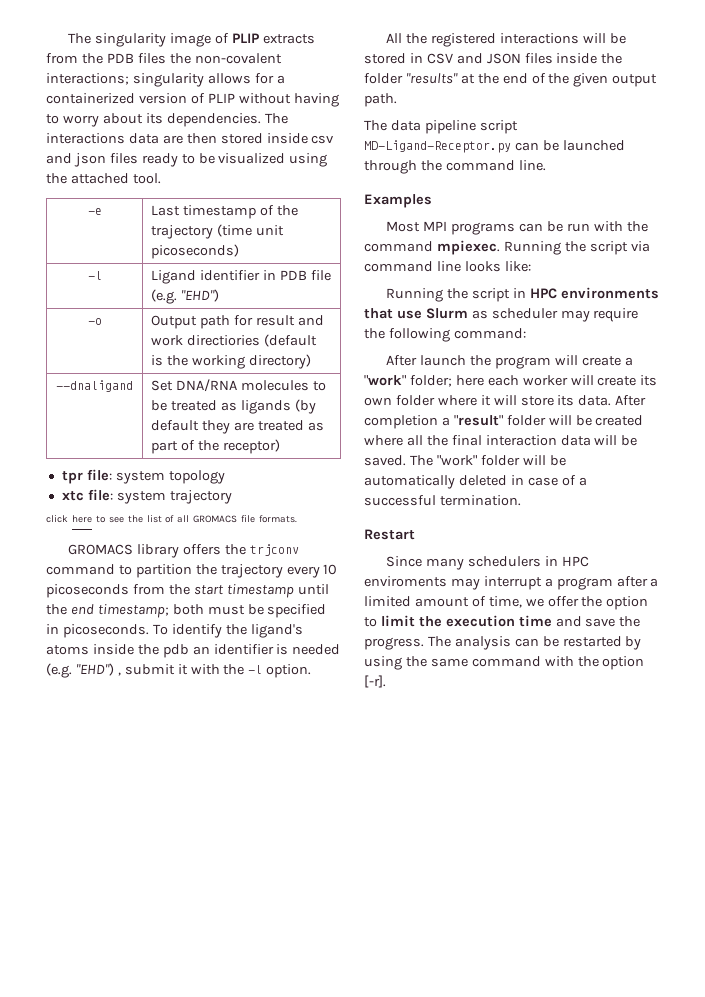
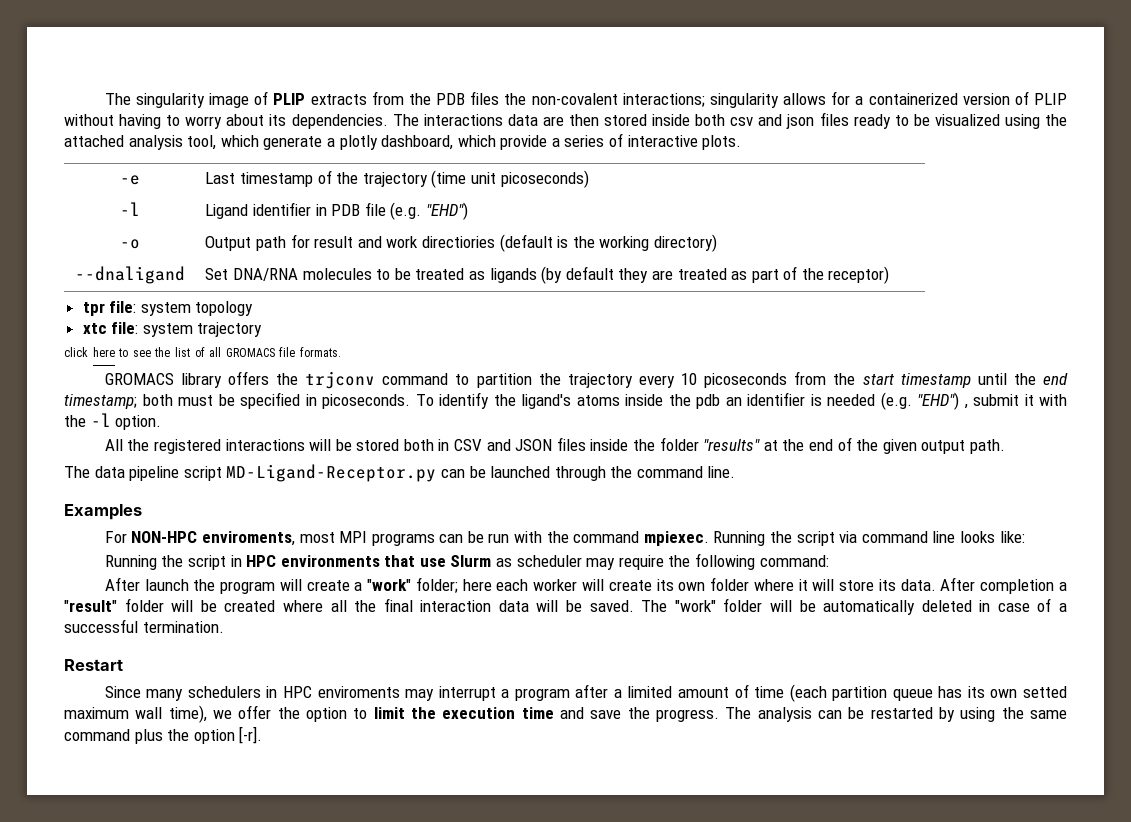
- The interactions data are then stored inside csv and json files ready to be visualized using the attached tool.
+ The interactions data are then stored inside both csv and json files ready to be visualized using the attached analysis tool, which generate a plotly dashboard, which provide a series of interactive plots.
- All the registered interactions will be stored in CSV and JSON files inside the folder "results" at the end of the given output path.
+ All the registered interactions will be stored both in CSV and JSON files inside the folder "results" at the end of the given output path.
- Most MPI programs can be run with the command mpiexec.
+ For NON-HPC enviroments, most MPI programs can be run with the command mpiexec.
- Since many schedulers in HPC enviroments may interrupt a program after a limited amount of time, we offer the option to limit the execution time and save the progress.
+ Since many schedulers in HPC enviroments may interrupt a program after a limited amount of time (each partition queue has its own setted maximum wall time), we offer the option to limit the execution time and save the progress.
- The analysis can be restarted by using the same command with the option [-r].
+ The analysis can be restarted by using the same command plus the option [-r].

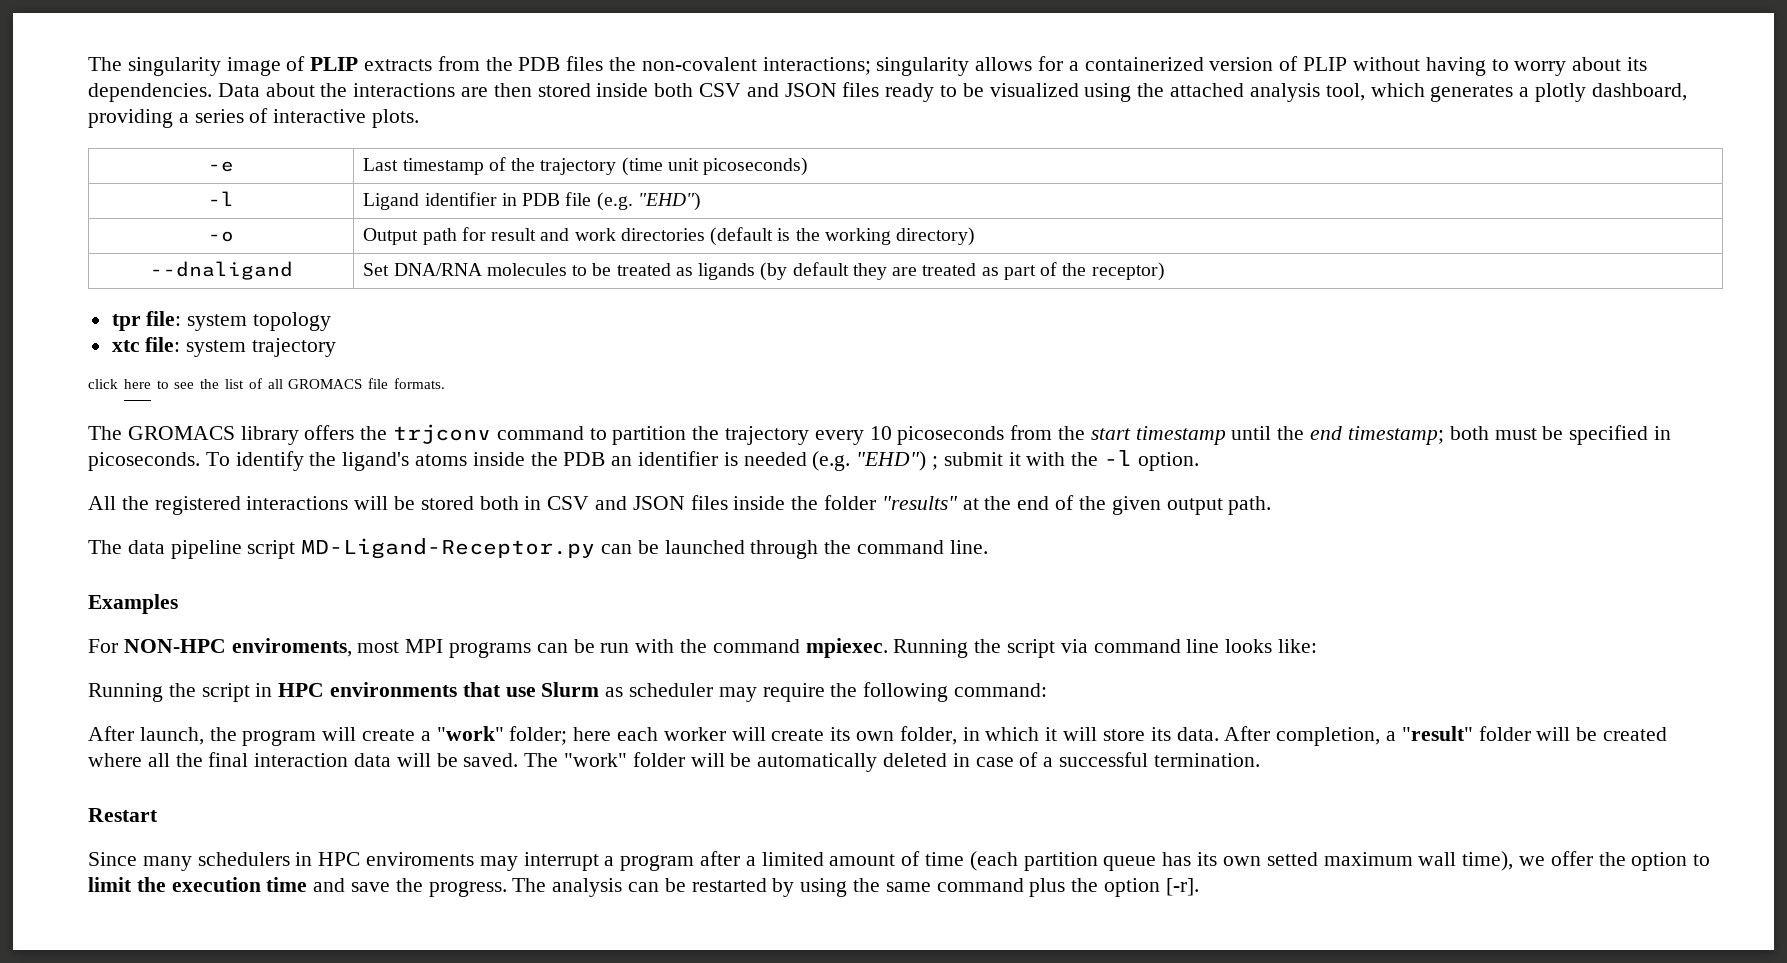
- The interactions data are then stored inside both csv and json files ready to be visualized using the attached analysis tool, which generate a plotly dashboard, which provide a series of interactive plots.
+ Data about the interactions are then stored inside both CSV and JSON files ready to be visualized using the attached analysis tool, which generates a plotly dashboard, providing a series of interactive plots.
- -o | Output path for result and work directiories (default is the working directory)
+ -o | Output path for result and work directories (default is the working directory)
- GROMACS library offers the trjconv command to partition the trajectory every 10 picoseconds from the start timestamp until the end timestamp; both must be specified in picoseconds.
+ The GROMACS library offers the trjconv command to partition the trajectory every 10 picoseconds from the start timestamp until the end timestamp; both must be specified in picoseconds.
- To identify the ligand's atoms inside the pdb an identifier is needed (e.g. "EHD") , submit it with the -l option.
+ To identify the ligand's atoms inside the PDB an identifier is needed (e.g. "EHD") ; submit it with the -l option.
- After launch the program will create a "work" folder; here each worker will create its own folder where it will store its data.
+ After launch, the program will create a "work" folder; here each worker will create its own folder, in which it will store its data.
- After completion a "result" folder will be created where all the final interaction data will be saved.
+ After completion, a "result" folder will be created where all the final interaction data will be saved.

